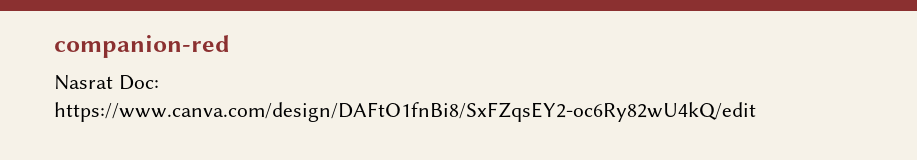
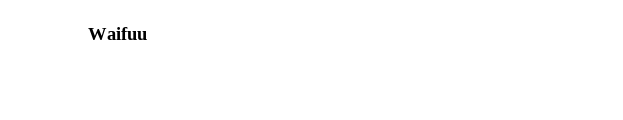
- companion-red
- Nasrat Doc: https://www.canva.com/design/DAFtO1fnBi8/SxFZqsEY2-oc6Ry82wU4kQ/edit
+ Waifuu

